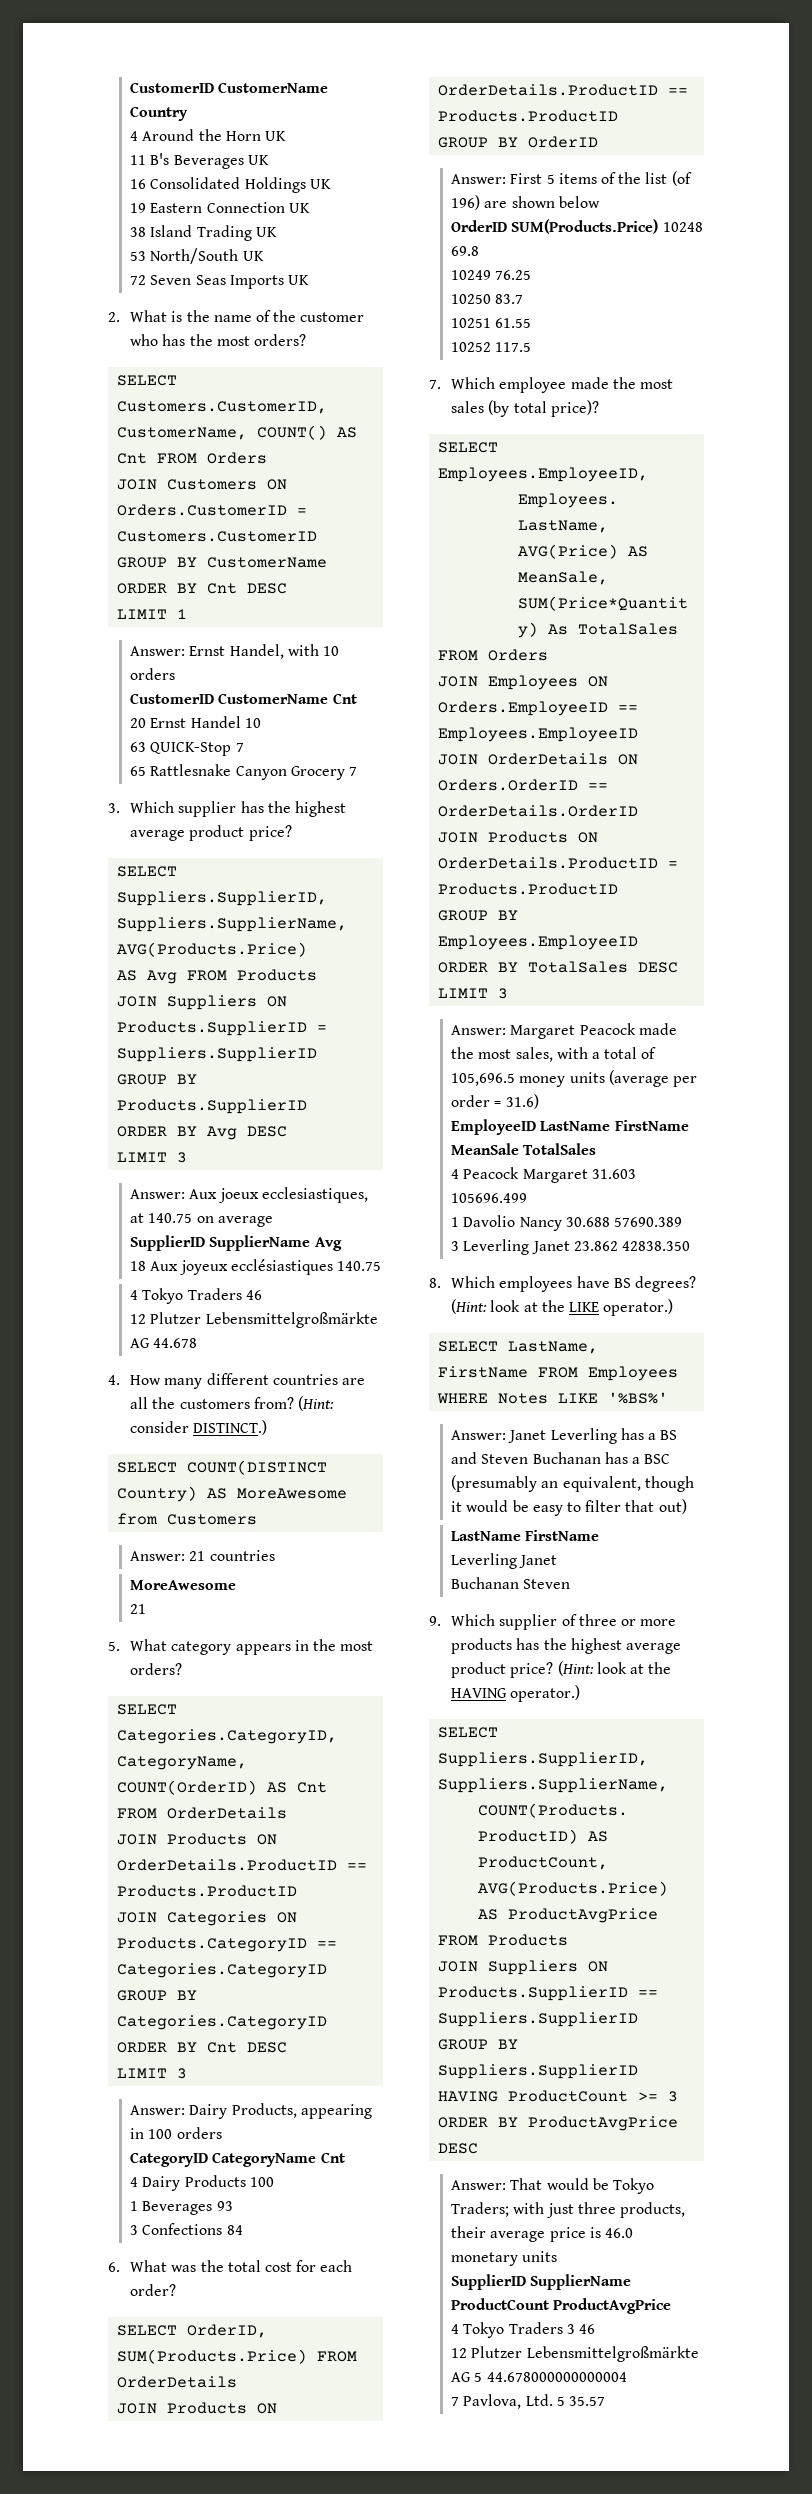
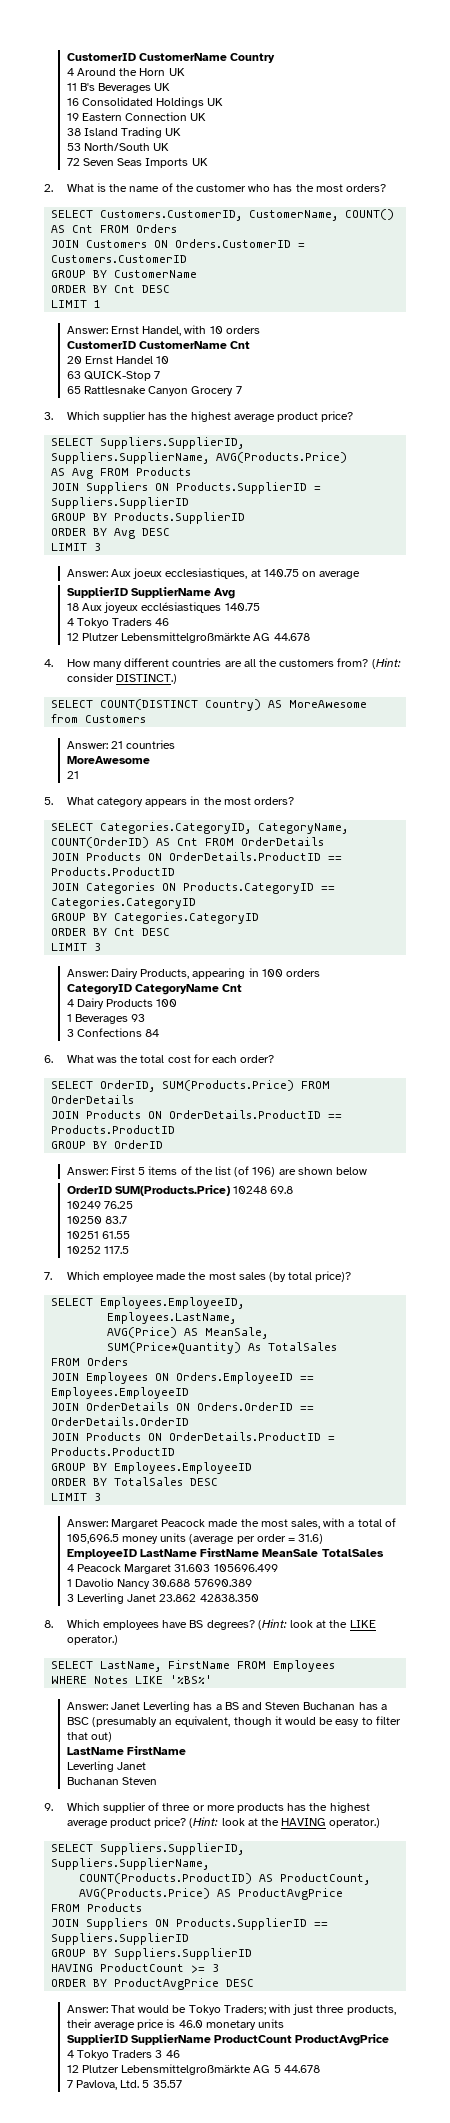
- 12 Plutzer Lebensmittelgroßmärkte AG 5 44.678000000000004
+ 12 Plutzer Lebensmittelgroßmärkte AG 5 44.678

